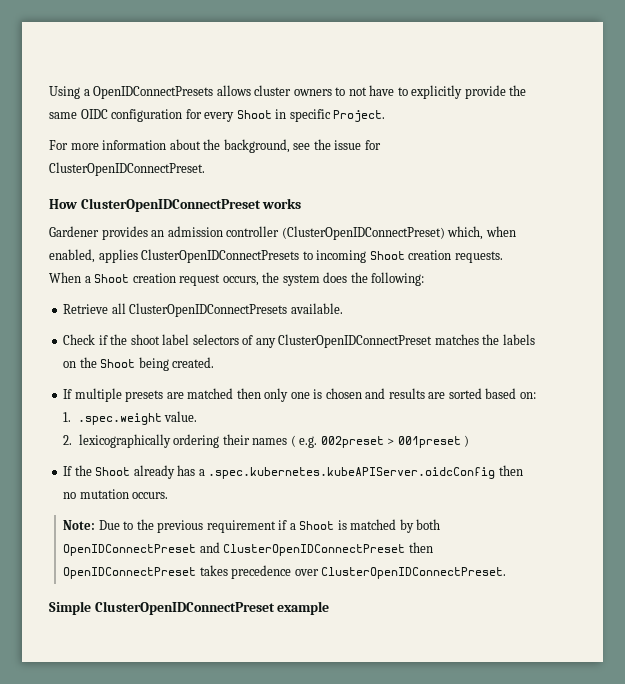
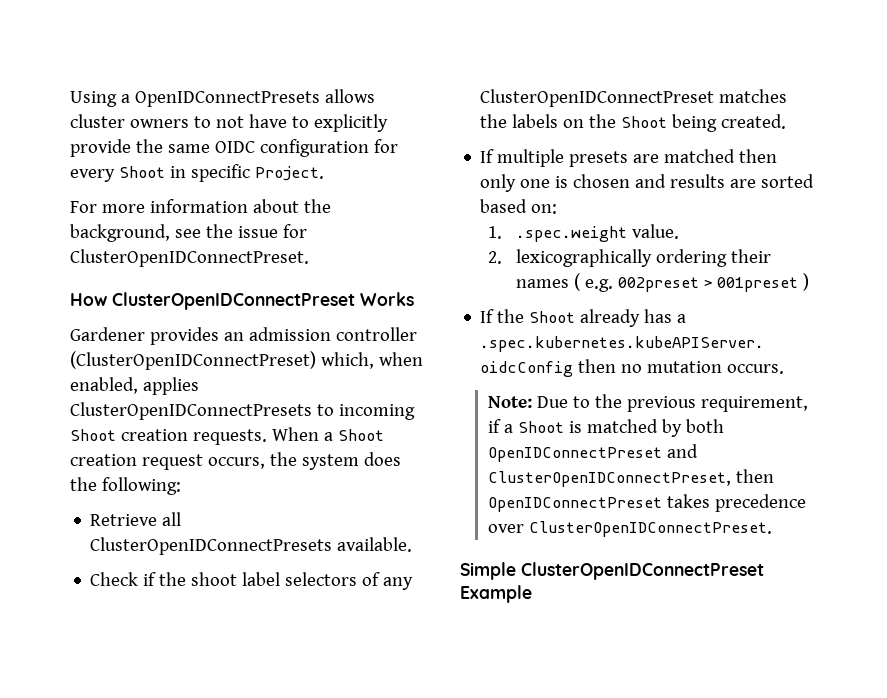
- How ClusterOpenIDConnectPreset works
+ How ClusterOpenIDConnectPreset Works
- Note: Due to the previous requirement if a Shoot is matched by both OpenIDConnectPreset and ClusterOpenIDConnectPreset then OpenIDConnectPreset takes precedence over ClusterOpenIDConnectPreset.
+ Note: Due to the previous requirement, if a Shoot is matched by both OpenIDConnectPreset and ClusterOpenIDConnectPreset, then OpenIDConnectPreset takes precedence over ClusterOpenIDConnectPreset.
- Simple ClusterOpenIDConnectPreset example
+ Simple ClusterOpenIDConnectPreset Example

